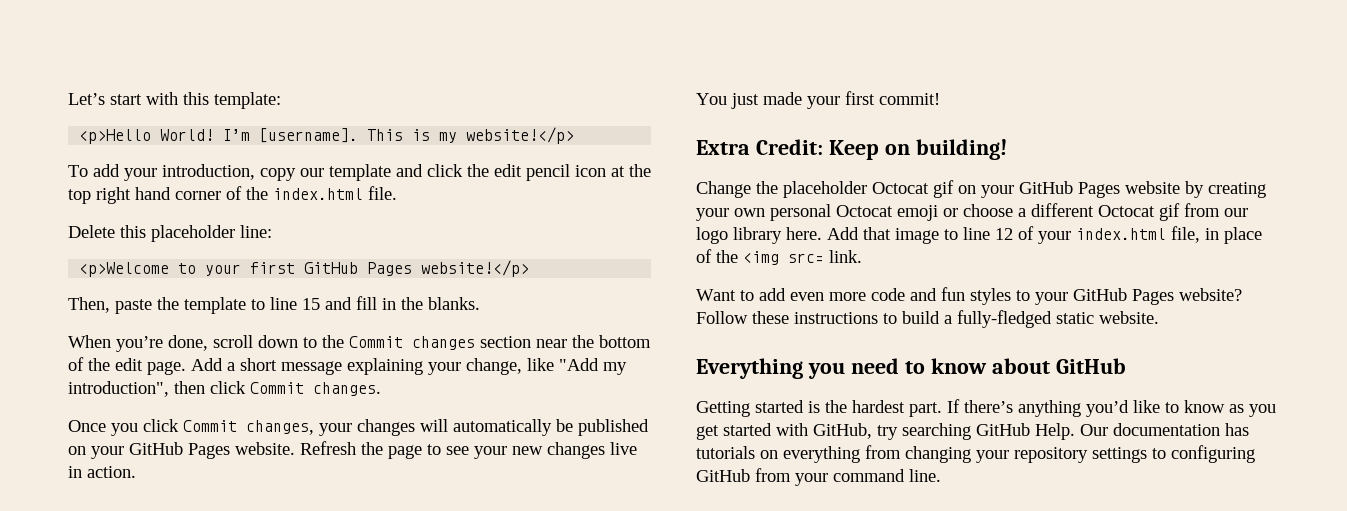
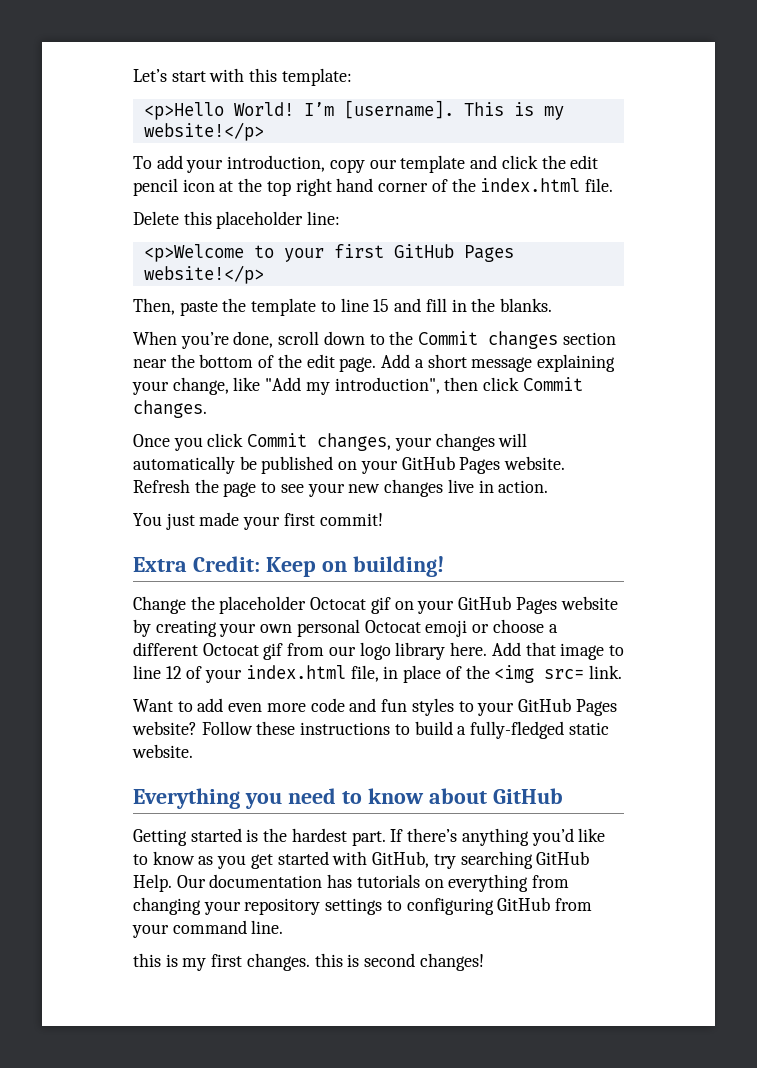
+ this is my first changes. this is second changes!

